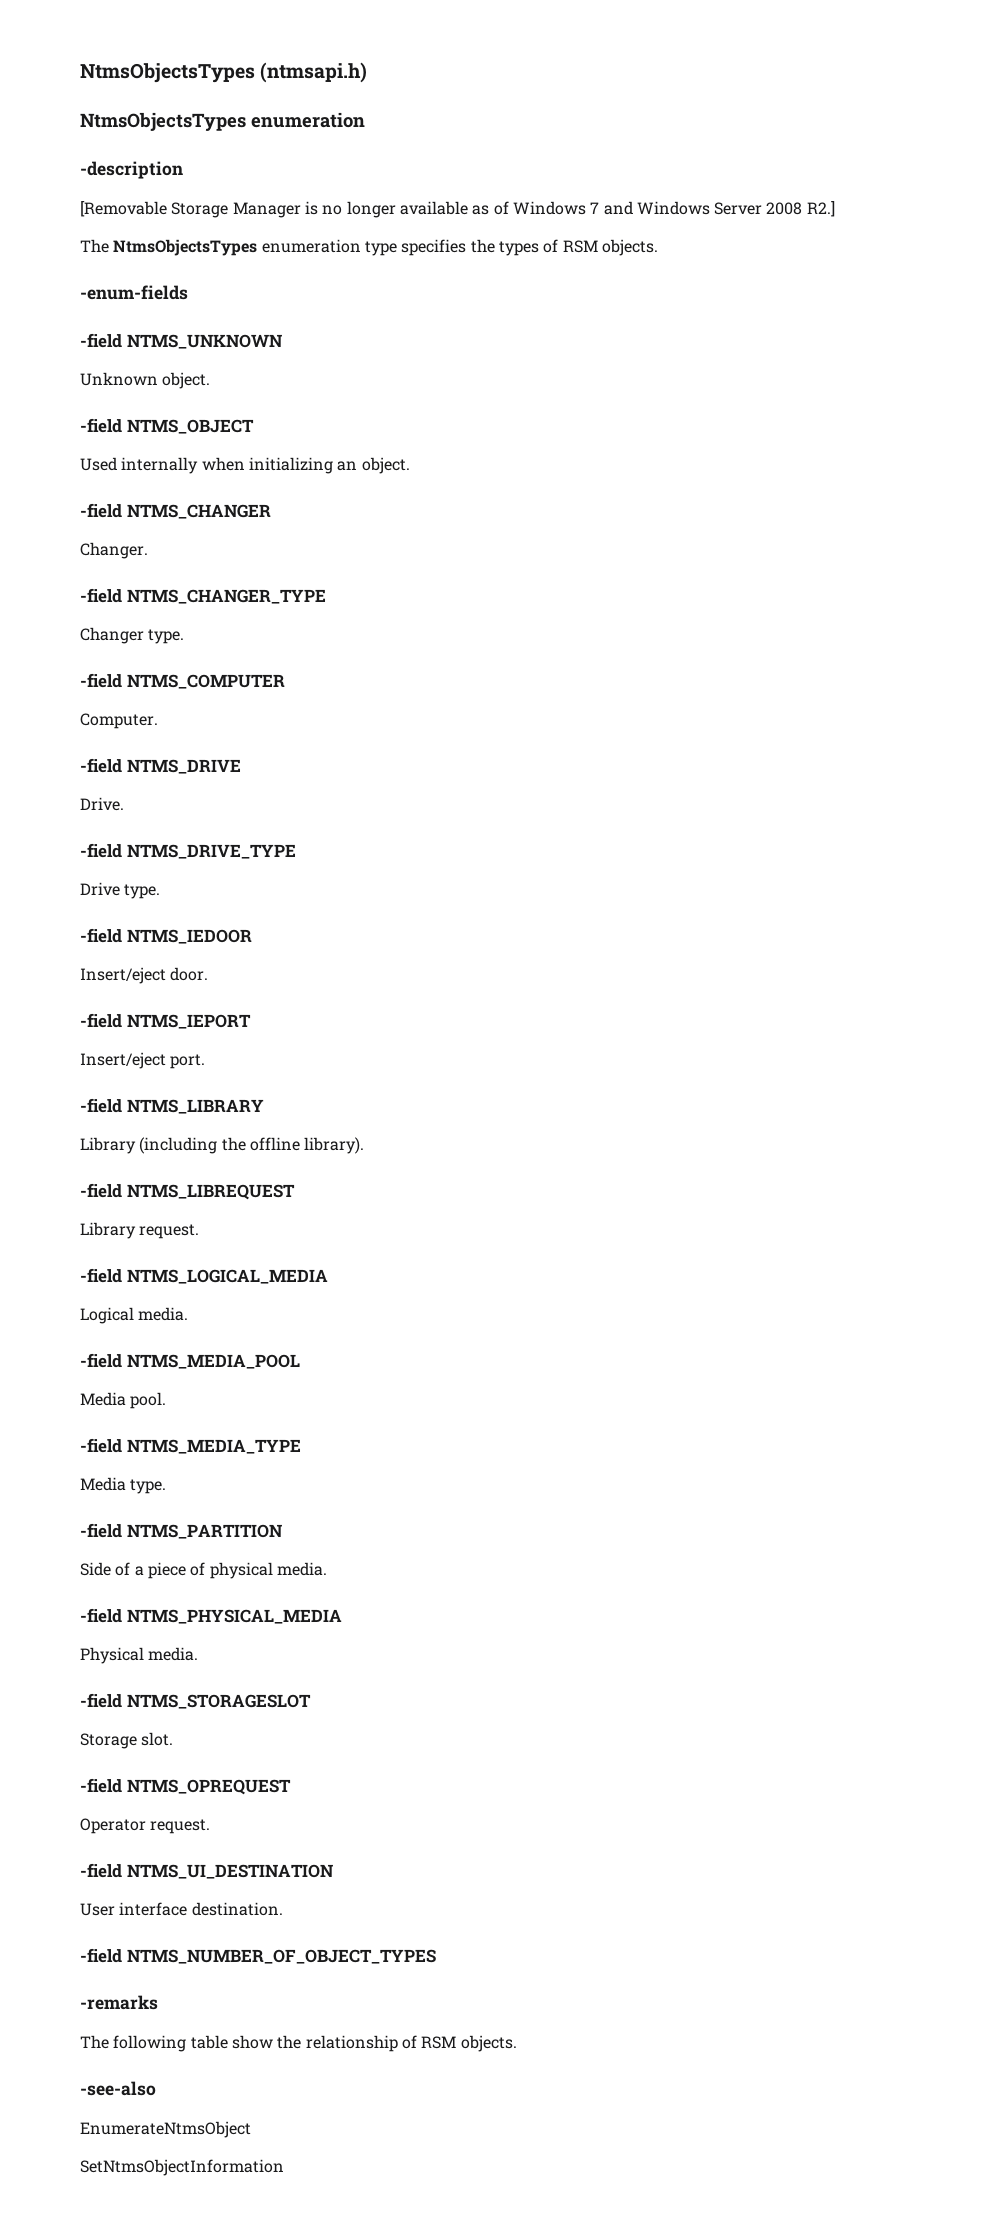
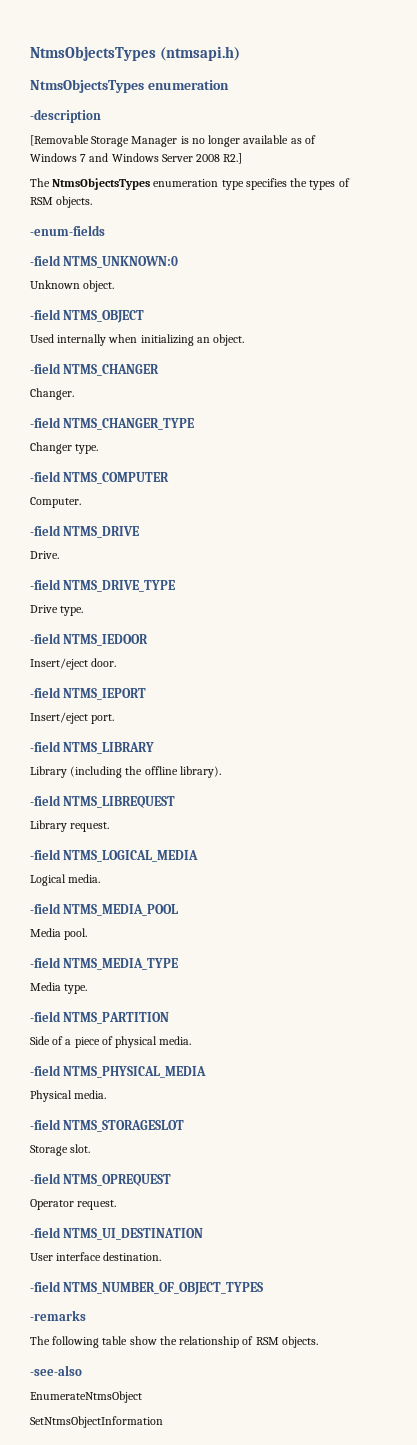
- -field NTMS_UNKNOWN
+ -field NTMS_UNKNOWN:0

